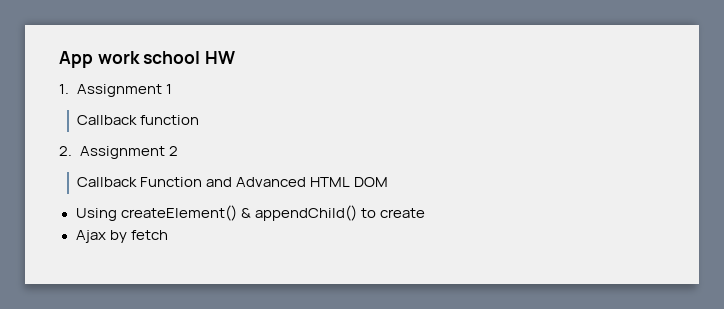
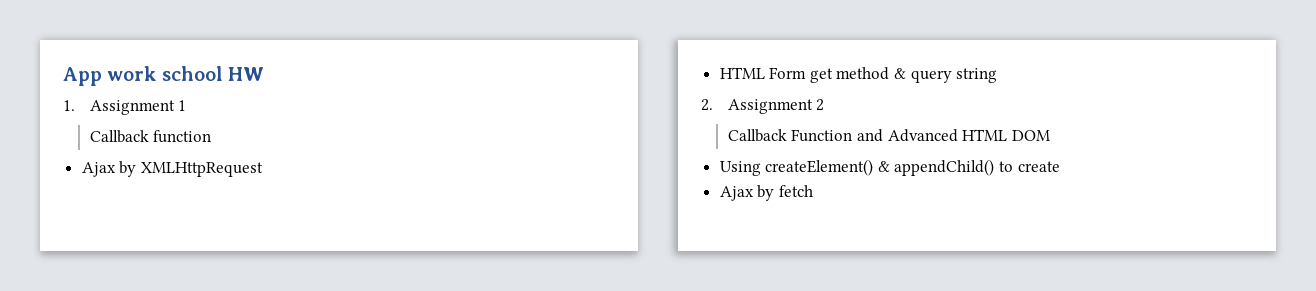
+ Ajax by XMLHttpRequest
+ HTML Form get method & query string

